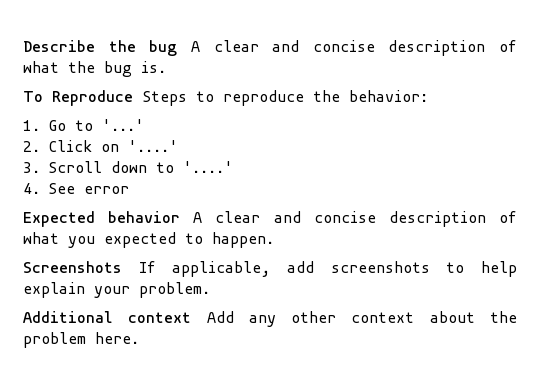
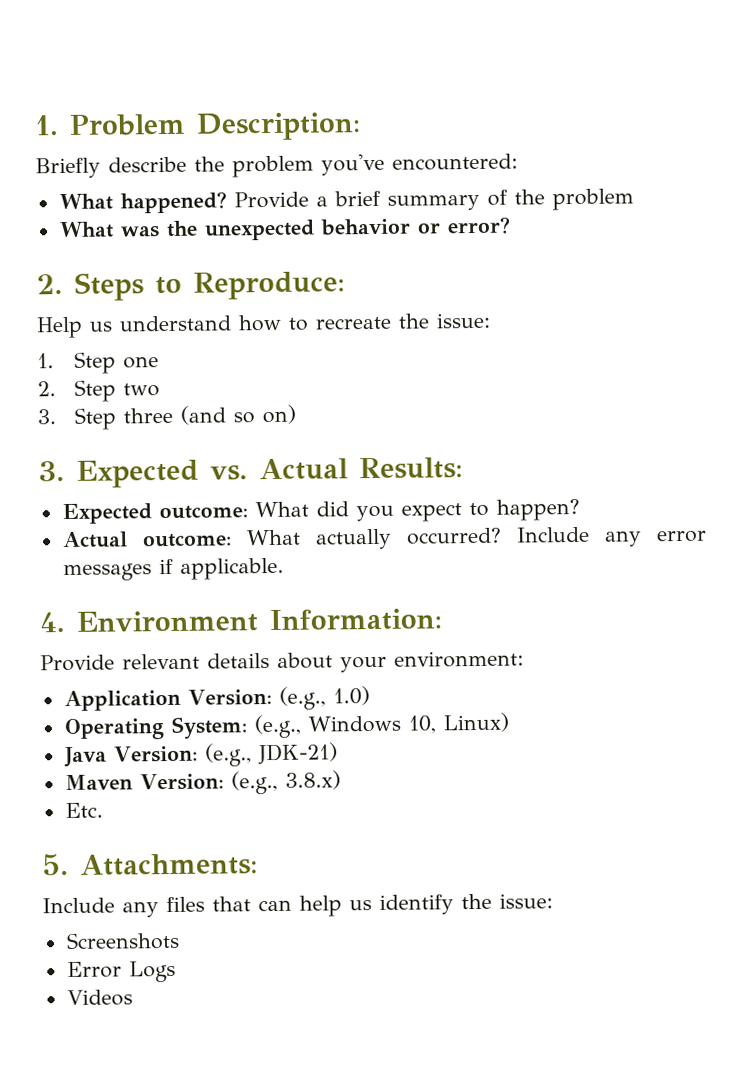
- Describe the bug A clear and concise description of what the bug is.
- To Reproduce Steps to reproduce the behavior:
- 1. Go to '...'
- 2. Click on '....'
- 3. Scroll down to '....'
- 4. See error
- Expected behavior A clear and concise description of what you expected to happen.
- Screenshots If applicable, add screenshots to help explain your problem.
- Additional context Add any other context about the problem here.
+ 1. Problem Description:
+ Briefly describe the problem you've encountered:
+ What happened? Provide a brief summary of the problem
+ What was the unexpected behavior or error?
+ 2. Steps to Reproduce:
+ Help us understand how to recreate the issue:
+ 1. Step one
+ 2. Step two
+ 3. Step three (and so on)
+ 3. Expected vs. Actual Results:
+ Expected outcome: What did you expect to happen?
+ Actual outcome: What actually occurred? Include any error messages if applicable.
+ 4. Environment Information:
+ Provide relevant details about your environment:
+ Application Version: (e.g., 1.0)
+ Operating System: (e.g., Windows 10, Linux)
+ Java Version: (e.g., JDK-21)
+ Maven Version: (e.g., 3.8.x)
+ Etc.
+ 5. Attachments:
+ Include any files that can help us identify the issue:
+ Screenshots
+ Error Logs
+ Videos

